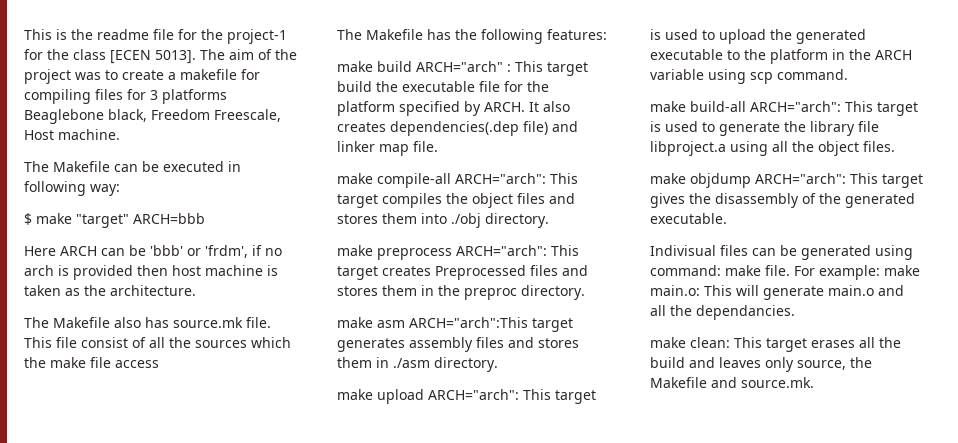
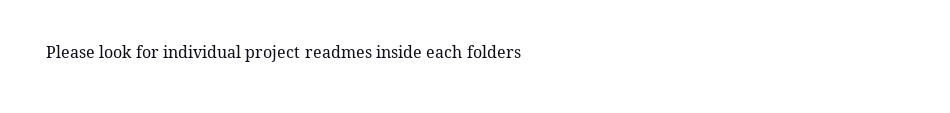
- This is the readme file for the project-1 for the class [ECEN 5013]. The aim of the project was to create a makefile for compiling files for 3 platforms Beaglebone black, Freedom Freescale, Host machine.
- The Makefile can be executed in following way:
- $ make "target" ARCH=bbb
- Here ARCH can be 'bbb' or 'frdm', if no arch is provided then host machine is taken as the architecture.
- The Makefile also has source.mk file. This file consist of all the sources which the make file access
- The Makefile has the following features:
- make build ARCH="arch" : This target build the executable file for the platform specified by ARCH. It also creates dependencies(.dep file) and linker map file.
- make compile-all ARCH="arch": This target compiles the object files and stores them into ./obj directory.
- make preprocess ARCH="arch": This target creates Preprocessed files and stores them in the preproc directory.
- make asm ARCH="arch":This target generates assembly files and stores them in ./asm directory.
- make upload ARCH="arch": This target is used to upload the generated executable to the platform in the ARCH variable using scp command.
- make build-all ARCH="arch": This target is used to generate the library file libproject.a using all the object files.
- make objdump ARCH="arch": This target gives the disassembly of the generated executable.
- Indivisual files can be generated using command: make file. For example: make main.o: This will generate main.o and all the dependancies.
- make clean: This target erases all the build and leaves only source, the Makefile and source.mk.
+ Please look for individual project readmes inside each folders

